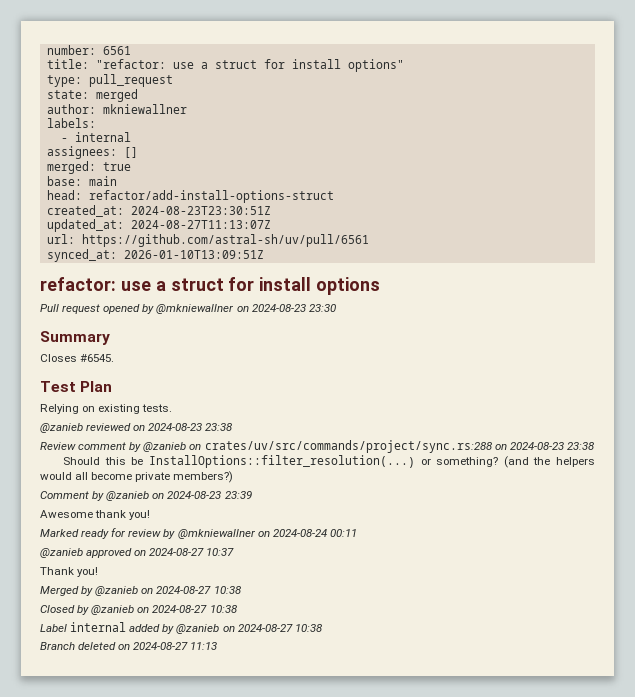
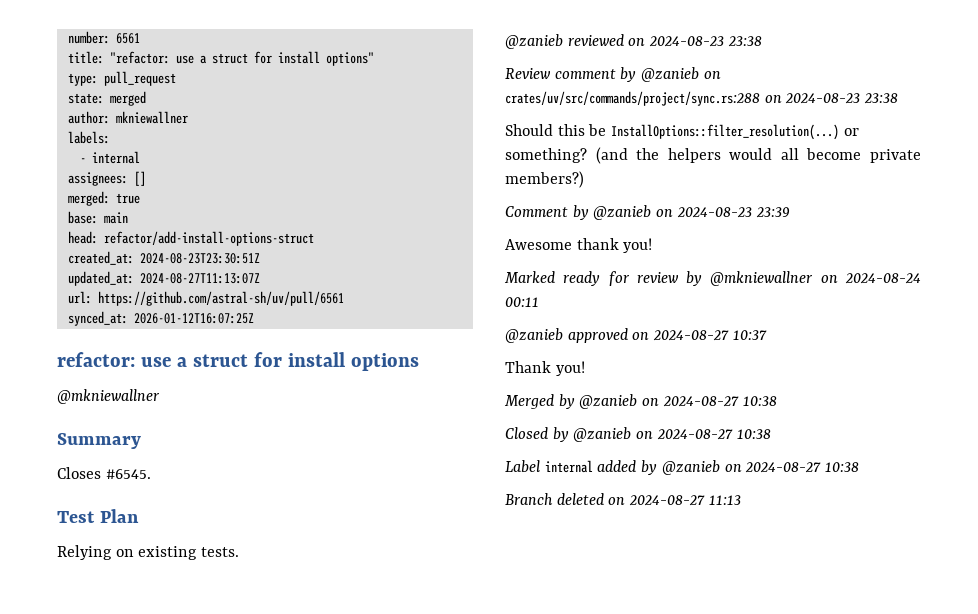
- synced_at: 2026-01-10T13:09:51Z
+ synced_at: 2026-01-12T16:07:25Z
  refactor: use a struct for install options
- Pull request opened by @mkniewallner on 2024-08-23 23:30
+ @mkniewallner

